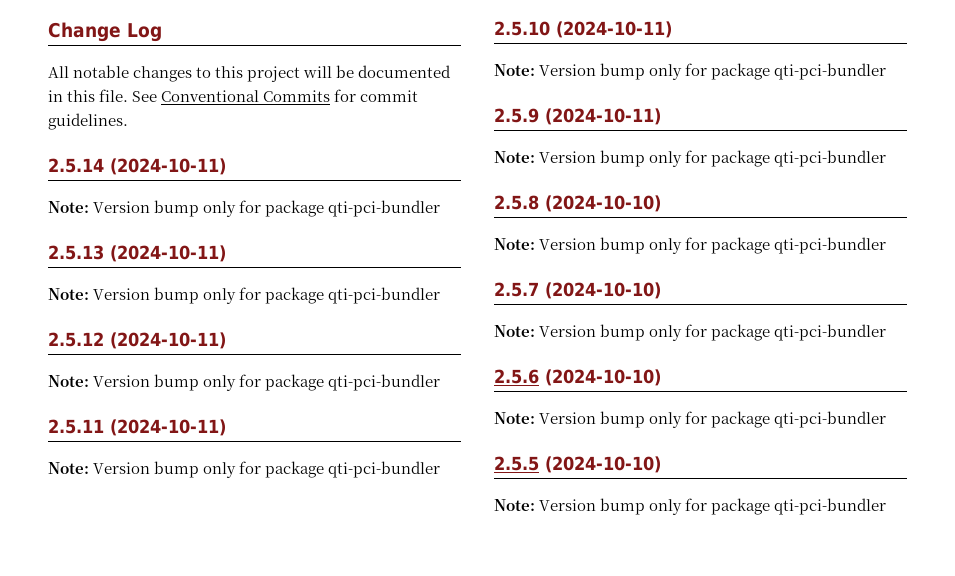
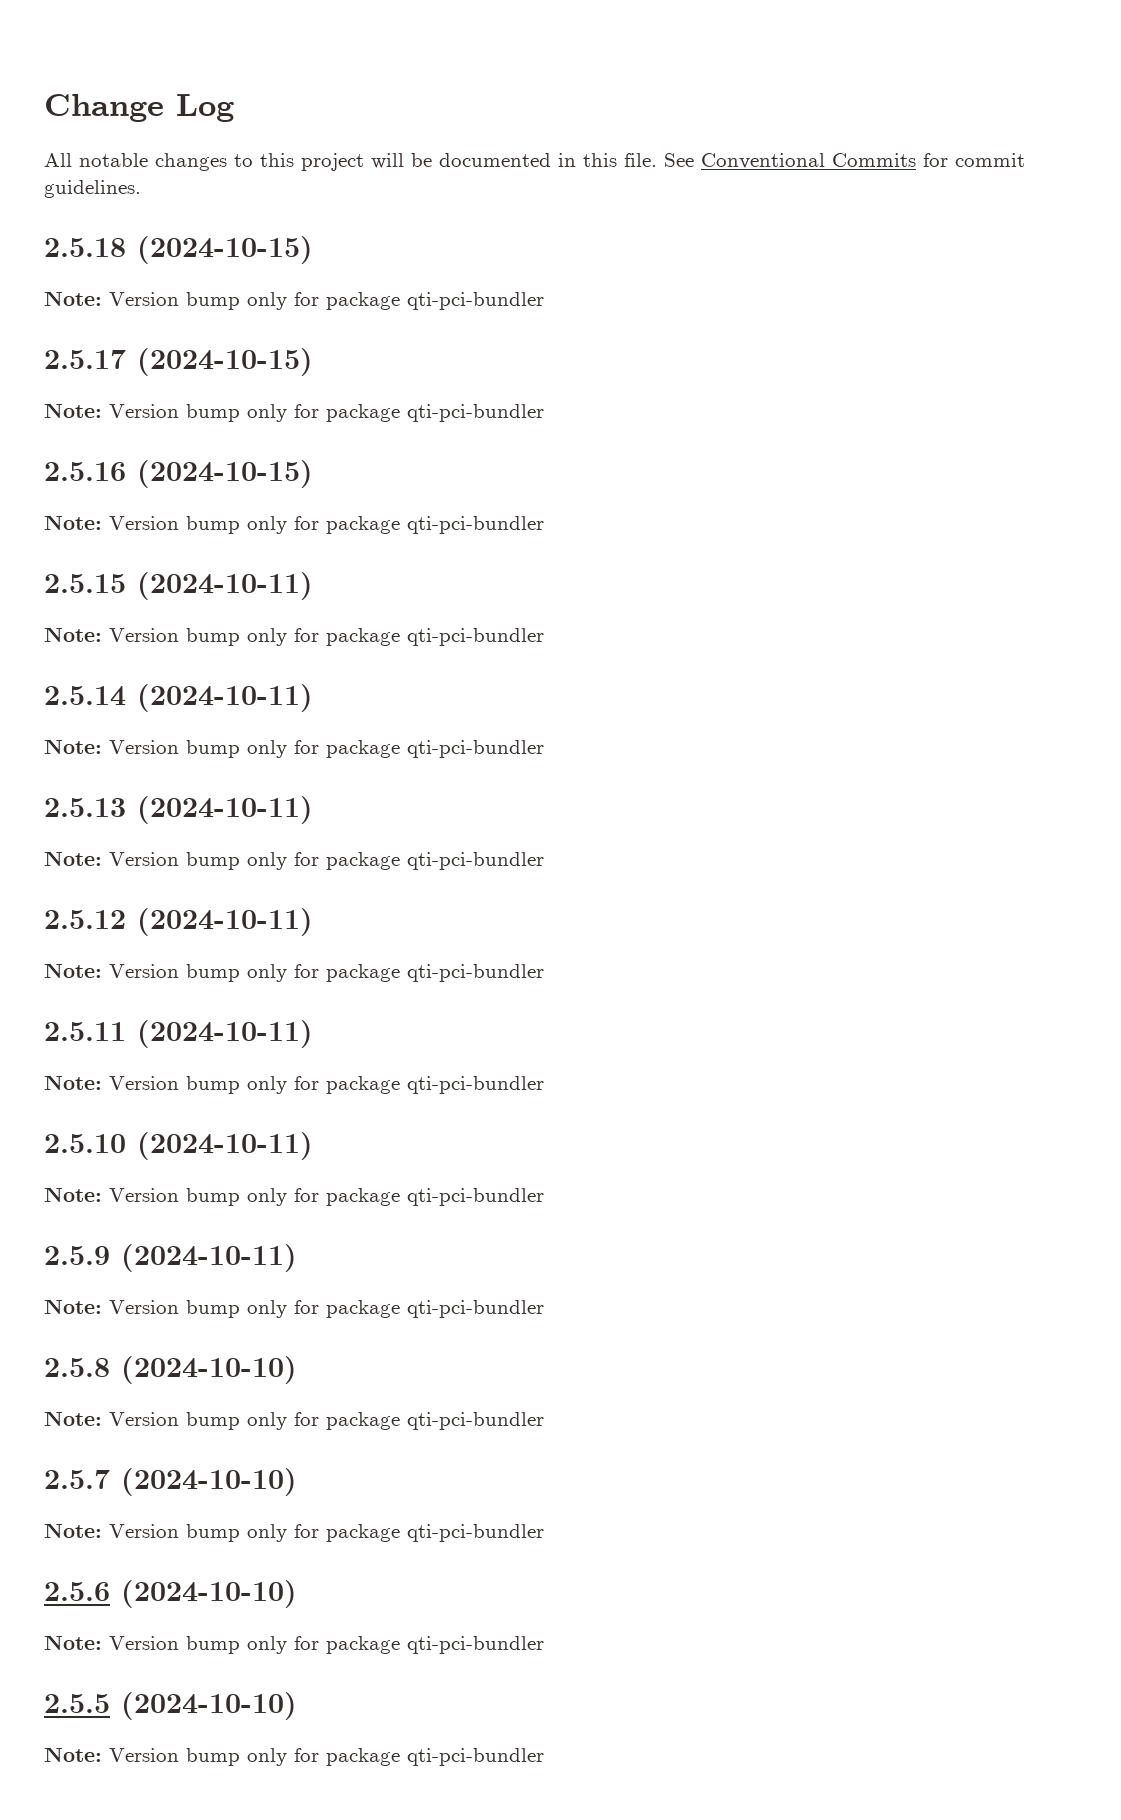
+ 2.5.18 (2024-10-15)
+ Note: Version bump only for package qti-pci-bundler
+ 2.5.17 (2024-10-15)
+ Note: Version bump only for package qti-pci-bundler
+ 2.5.16 (2024-10-15)
+ Note: Version bump only for package qti-pci-bundler
+ 2.5.15 (2024-10-11)
+ Note: Version bump only for package qti-pci-bundler

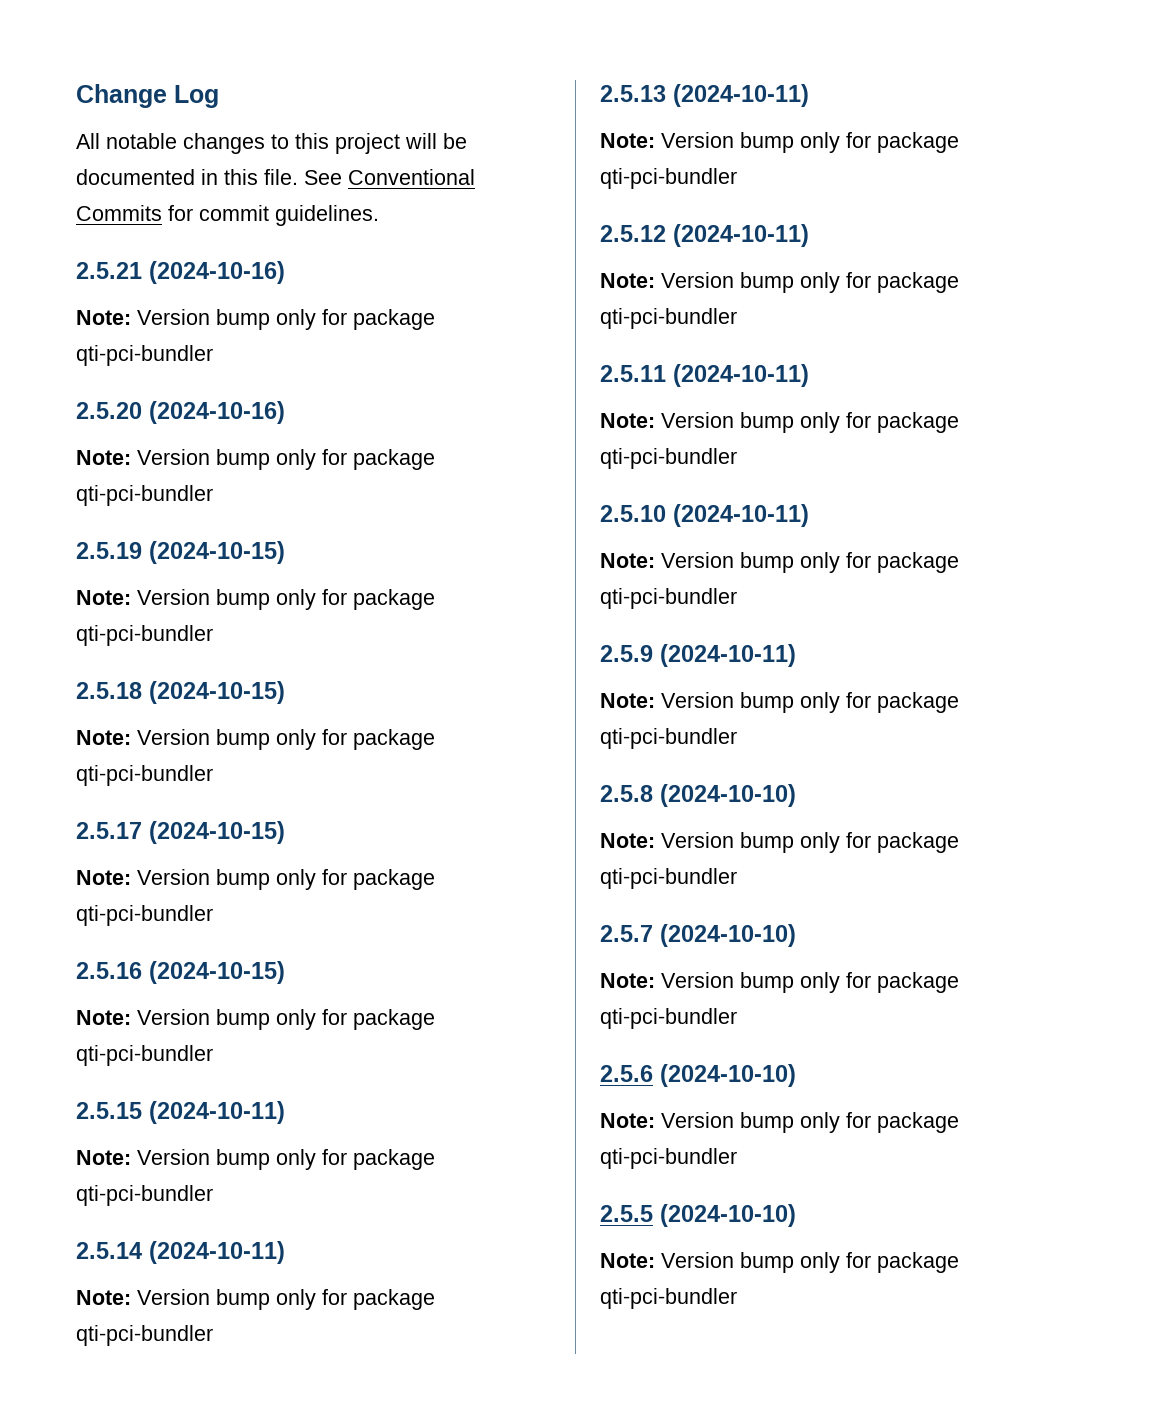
+ 2.5.21 (2024-10-16)
+ Note: Version bump only for package qti-pci-bundler
+ 2.5.20 (2024-10-16)
+ Note: Version bump only for package qti-pci-bundler
+ 2.5.19 (2024-10-15)
+ Note: Version bump only for package qti-pci-bundler

